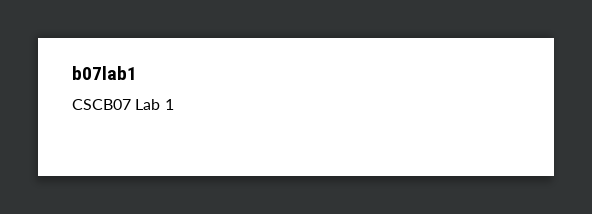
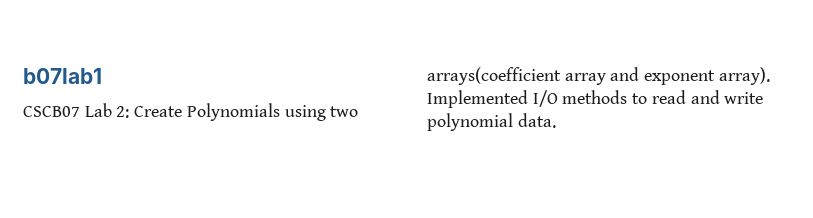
- CSCB07 Lab 1
+ CSCB07 Lab 2: Create Polynomials using two arrays(coefficient array and exponent array). Implemented I/O methods to read and write polynomial data.

